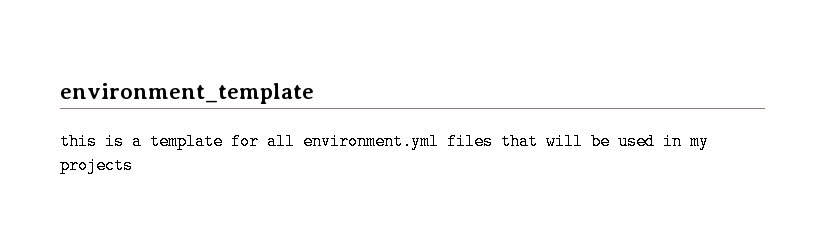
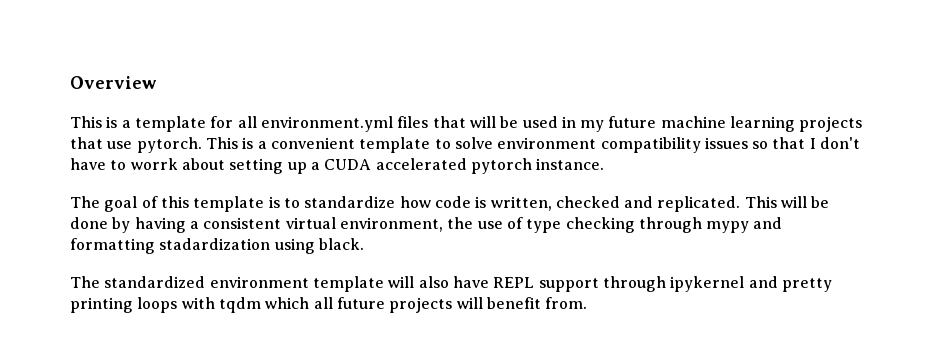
- environment_template
- this is a template for all environment.yml files that will be used in my projects
+ Overview
+ This is a template for all environment.yml files that will be used in my future machine learning projects that use pytorch. This is a convenient template to solve environment compatibility issues so that I don't have to worrk about setting up a CUDA accelerated pytorch instance.
+ The goal of this template is to standardize how code is written, checked and replicated. This will be done by having a consistent virtual environment, the use of type checking through mypy and formatting stadardization using black.
+ The standardized environment template will also have REPL support through ipykernel and pretty printing loops with tqdm which all future projects will benefit from.

